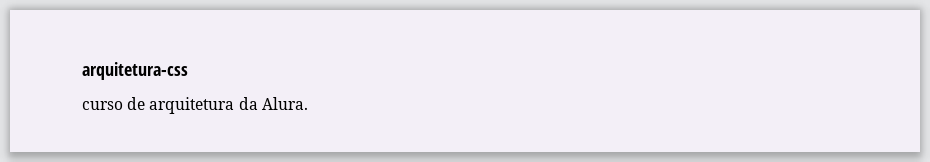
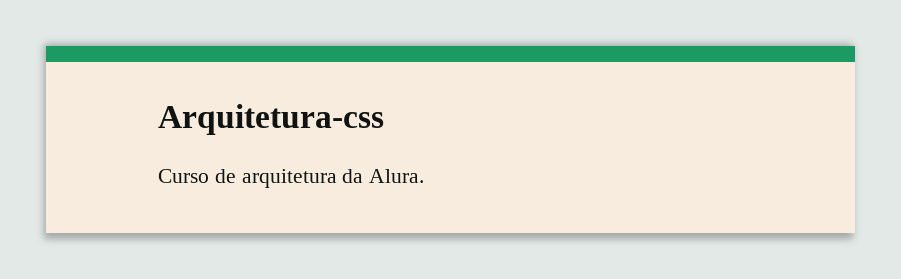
- arquitetura-css
- curso de arquitetura da Alura.
+ Arquitetura-css
+ Curso de arquitetura da Alura.

